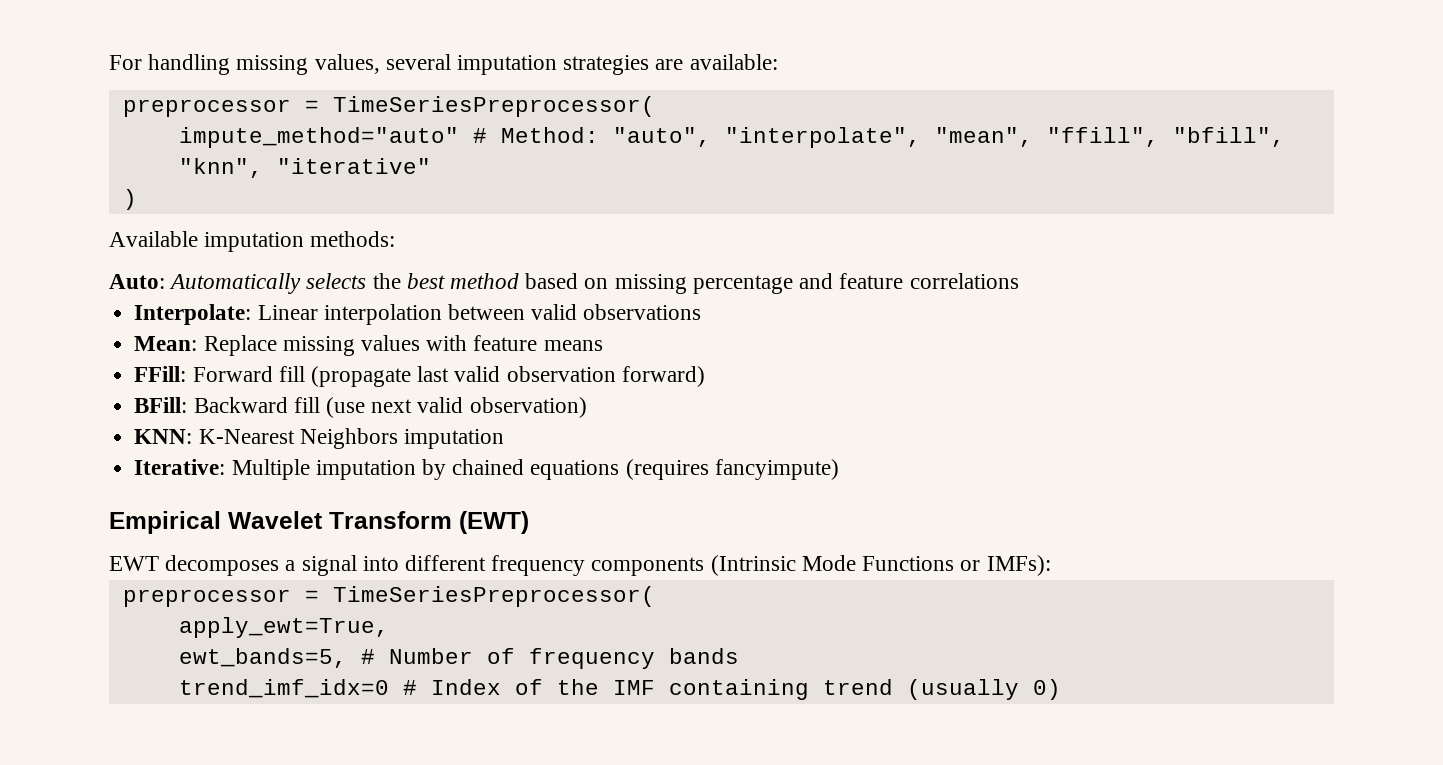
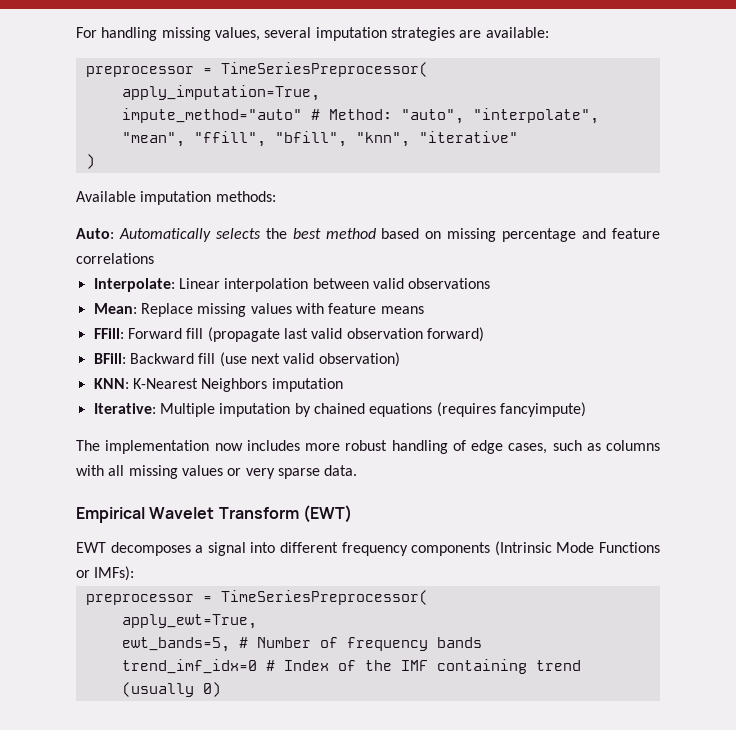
+ apply_imputation=True,
+ The implementation now includes more robust handling of edge cases, such as columns with all missing values or very sparse data.

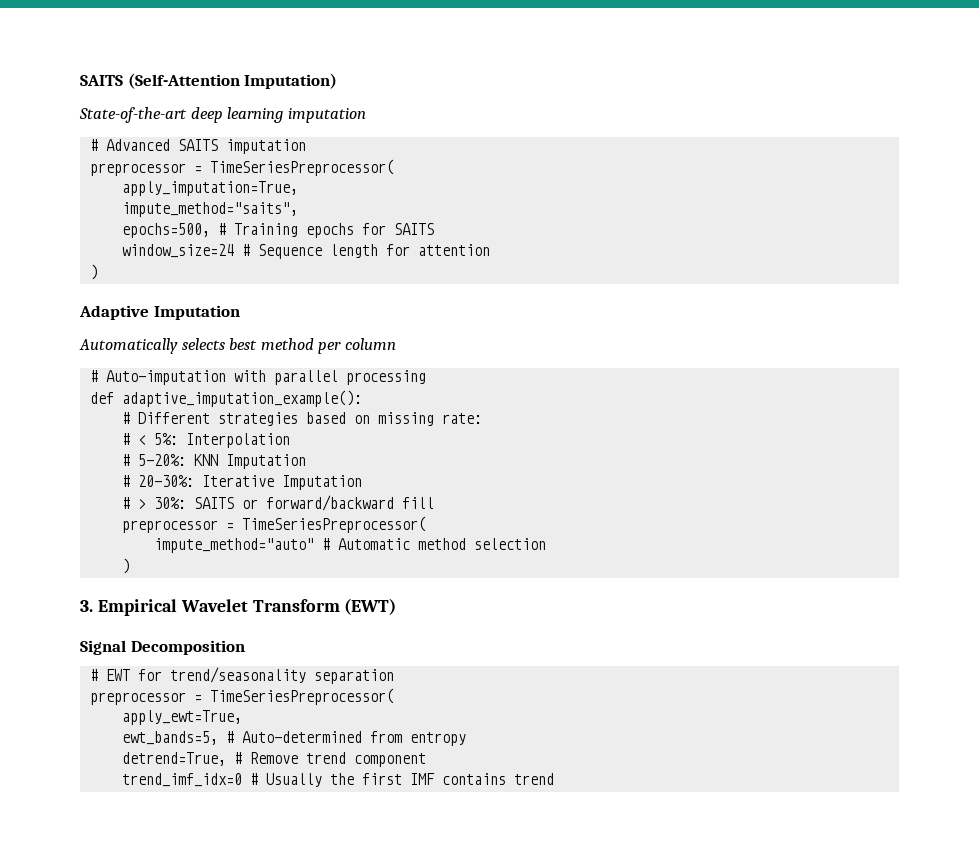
- For handling missing values, several imputation strategies are available:
+ SAITS (Self-Attention Imputation)
+ State-of-the-art deep learning imputation
+ # Advanced SAITS imputation
  preprocessor = TimeSeriesPreprocessor(
  apply_imputation=True,
- impute_method="auto" # Method: "auto", "interpolate", "mean", "ffill", "bfill", "knn", "iterative"
+ impute_method="saits",
+ epochs=500, # Training epochs for SAITS
+ window_size=24 # Sequence length for attention
  )
- Available imputation methods:
- Auto: Automatically selects the best method based on missing percentage and feature correlations
- Interpolate: Linear interpolation between valid observations
- Mean: Replace missing values with feature means
- FFill: Forward fill (propagate last valid observation forward)
- BFill: Backward fill (use next valid observation)
- KNN: K-Nearest Neighbors imputation
- Iterative: Multiple imputation by chained equations (requires fancyimpute)
- The implementation now includes more robust handling of edge cases, such as columns with all missing values or very sparse data.
- Empirical Wavelet Transform (EWT)
- EWT decomposes a signal into different frequency components (Intrinsic Mode Functions or IMFs):
+ Adaptive Imputation
+ Automatically selects best method per column
+ # Auto-imputation with parallel processing
+ def adaptive_imputation_example():
+ # Different strategies based on missing rate:
+ # < 5%: Interpolation
+ # 5-20%: KNN Imputation
+ # 20-30%: Iterative Imputation
+ # > 30%: SAITS or forward/backward fill
+ preprocessor = TimeSeriesPreprocessor(
+ impute_method="auto" # Automatic method selection
+ )
+ 3. Empirical Wavelet Transform (EWT)
+ Signal Decomposition
+ # EWT for trend/seasonality separation
- ewt_bands=5, # Number of frequency bands
- trend_imf_idx=0 # Index of the IMF containing trend (usually 0)
+ ewt_bands=5, # Auto-determined from entropy
+ detrend=True, # Remove trend component
+ trend_imf_idx=0 # Usually the first IMF contains trend

